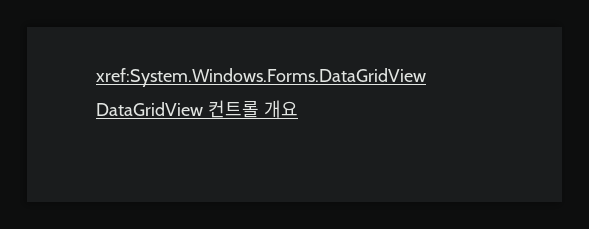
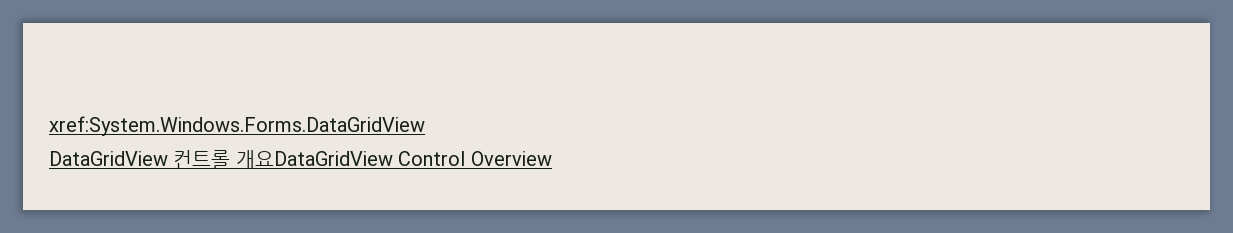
- DataGridView 컨트롤 개요
+ DataGridView 컨트롤 개요DataGridView Control Overview

